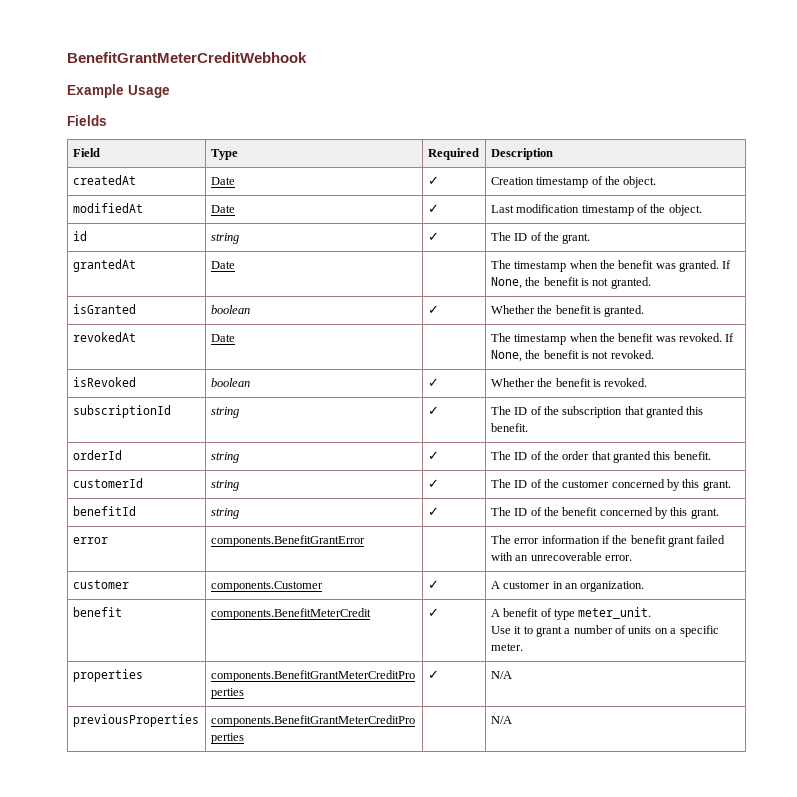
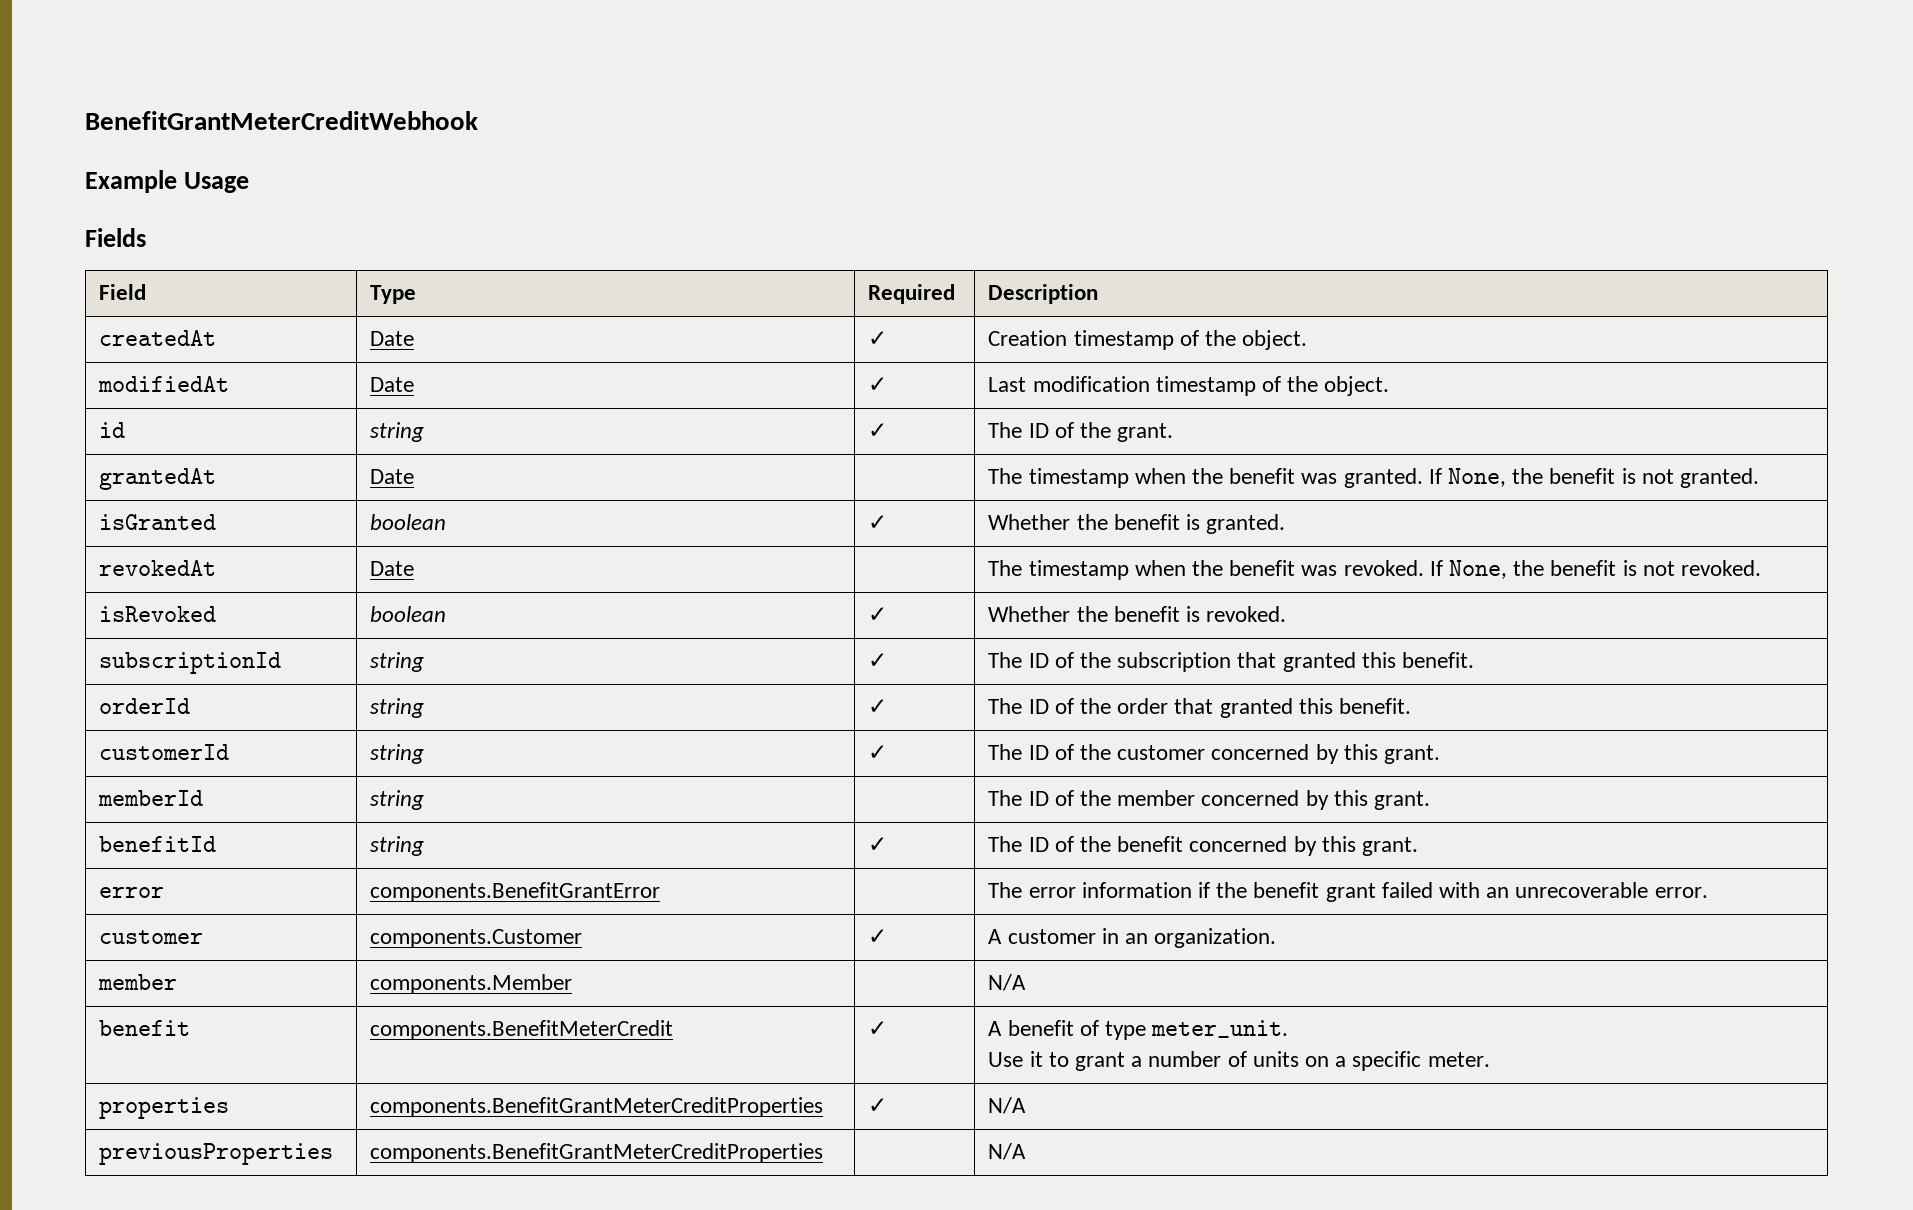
+ memberId | string | | The ID of the member concerned by this grant.
+ member | components.Member | | N/A

